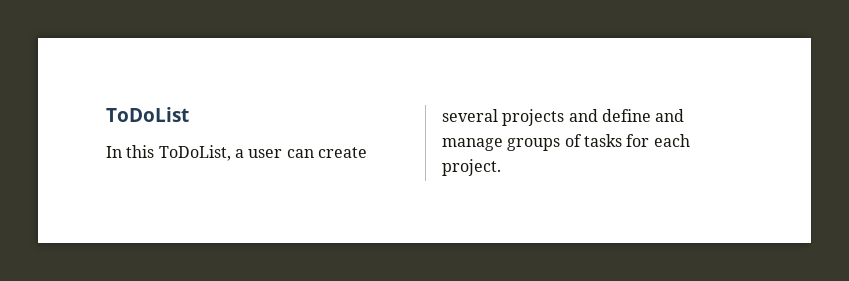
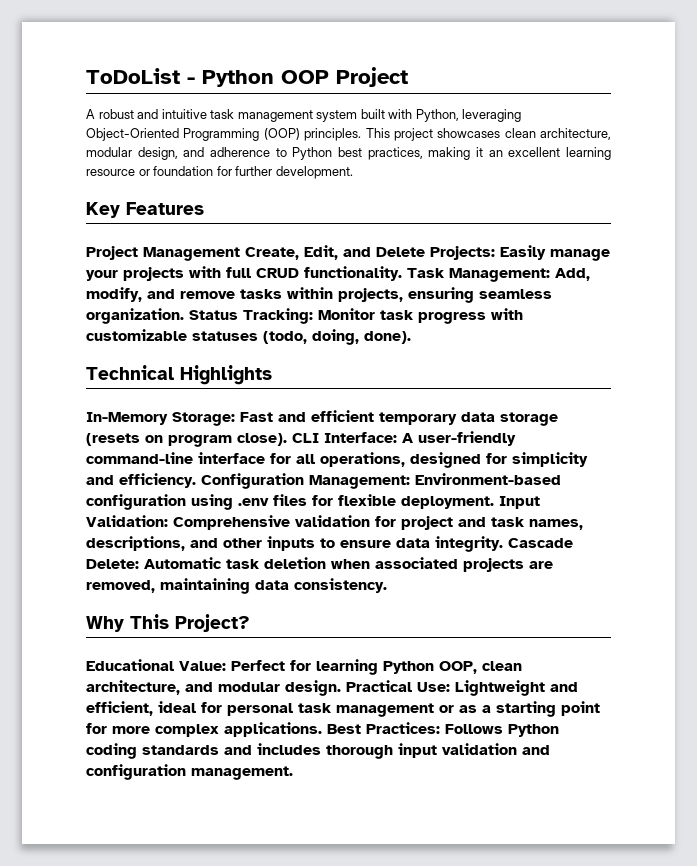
- ToDoList
- In this ToDoList, a user can create several projects and define and manage groups of tasks for each project.
+ ToDoList - Python OOP Project
+ A robust and intuitive task management system built with Python, leveraging Object-Oriented Programming (OOP) principles. This project showcases clean architecture, modular design, and adherence to Python best practices, making it an excellent learning resource or foundation for further development.
+ Key Features
+ Project Management Create, Edit, and Delete Projects: Easily manage your projects with full CRUD functionality. Task Management: Add, modify, and remove tasks within projects, ensuring seamless organization. Status Tracking: Monitor task progress with customizable statuses (todo, doing, done).
+ Technical Highlights
+ In-Memory Storage: Fast and efficient temporary data storage (resets on program close). CLI Interface: A user-friendly command-line interface for all operations, designed for simplicity and efficiency. Configuration Management: Environment-based configuration using .env files for flexible deployment. Input Validation: Comprehensive validation for project and task names, descriptions, and other inputs to ensure data integrity. Cascade Delete: Automatic task deletion when associated projects are removed, maintaining data consistency.
+ Why This Project?
+ Educational Value: Perfect for learning Python OOP, clean architecture, and modular design. Practical Use: Lightweight and efficient, ideal for personal task management or as a starting point for more complex applications. Best Practices: Follows Python coding standards and includes thorough input validation and configuration management.

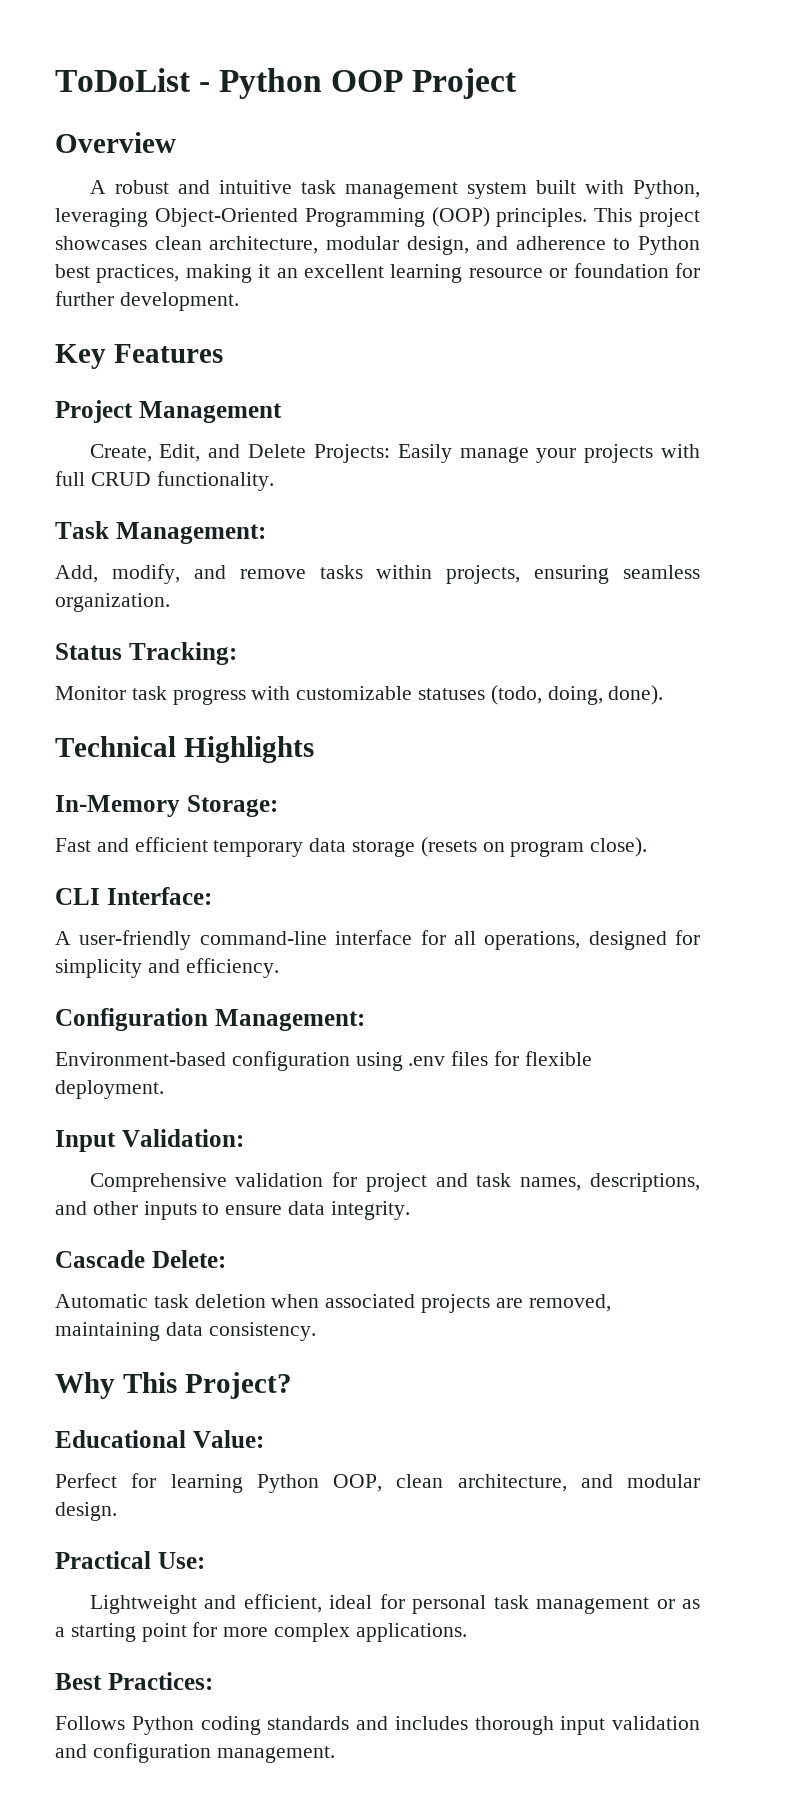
+ Overview
- Project Management Create, Edit, and Delete Projects: Easily manage your projects with full CRUD functionality. Task Management: Add, modify, and remove tasks within projects, ensuring seamless organization. Status Tracking: Monitor task progress with customizable statuses (todo, doing, done).
+ Project Management
+ Create, Edit, and Delete Projects: Easily manage your projects with full CRUD functionality.
+ Task Management:
+ Add, modify, and remove tasks within projects, ensuring seamless organization.
+ Status Tracking:
+ Monitor task progress with customizable statuses (todo, doing, done).
- In-Memory Storage: Fast and efficient temporary data storage (resets on program close). CLI Interface: A user-friendly command-line interface for all operations, designed for simplicity and efficiency. Configuration Management: Environment-based configuration using .env files for flexible deployment. Input Validation: Comprehensive validation for project and task names, descriptions, and other inputs to ensure data integrity. Cascade Delete: Automatic task deletion when associated projects are removed, maintaining data consistency.
+ In-Memory Storage:
+ Fast and efficient temporary data storage (resets on program close).
+ CLI Interface:
+ A user-friendly command-line interface for all operations, designed for simplicity and efficiency.
+ Configuration Management:
+ Environment-based configuration using .env files for flexible deployment.
+ Input Validation:
+ Comprehensive validation for project and task names, descriptions, and other inputs to ensure data integrity.
+ Cascade Delete:
+ Automatic task deletion when associated projects are removed, maintaining data consistency.
- Educational Value: Perfect for learning Python OOP, clean architecture, and modular design. Practical Use: Lightweight and efficient, ideal for personal task management or as a starting point for more complex applications. Best Practices: Follows Python coding standards and includes thorough input validation and configuration management.
+ Educational Value:
+ Perfect for learning Python OOP, clean architecture, and modular design.
+ Practical Use:
+ Lightweight and efficient, ideal for personal task management or as a starting point for more complex applications.
+ Best Practices:
+ Follows Python coding standards and includes thorough input validation and configuration management.

